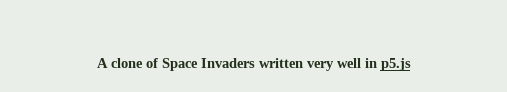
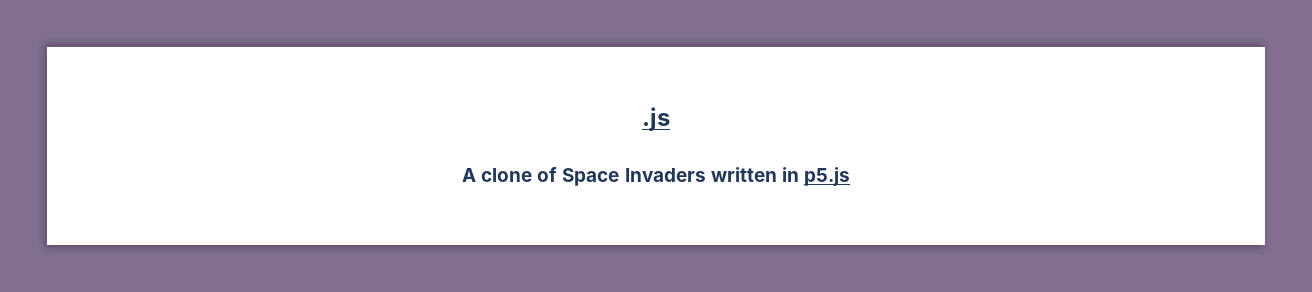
+ .js
- A clone of Space Invaders written very well in p5.js
+ A clone of Space Invaders written in p5.js

